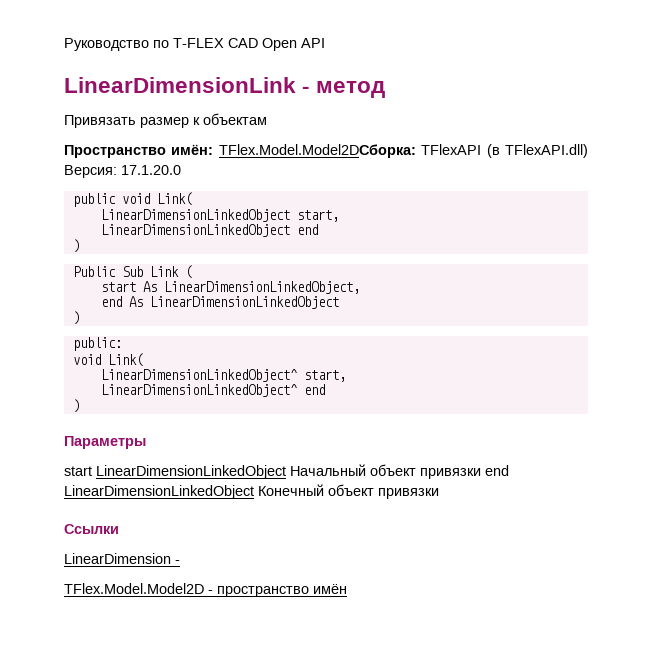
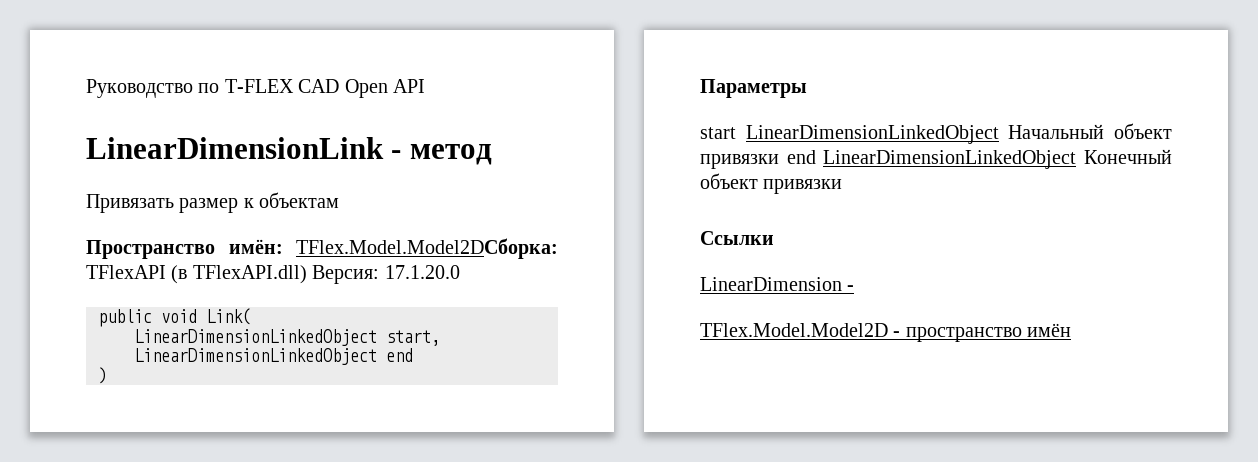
- Public Sub Link (
- start As LinearDimensionLinkedObject,
- end As LinearDimensionLinkedObject
- )
- public:
- void Link(
- LinearDimensionLinkedObject^ start,
- LinearDimensionLinkedObject^ end
- )

